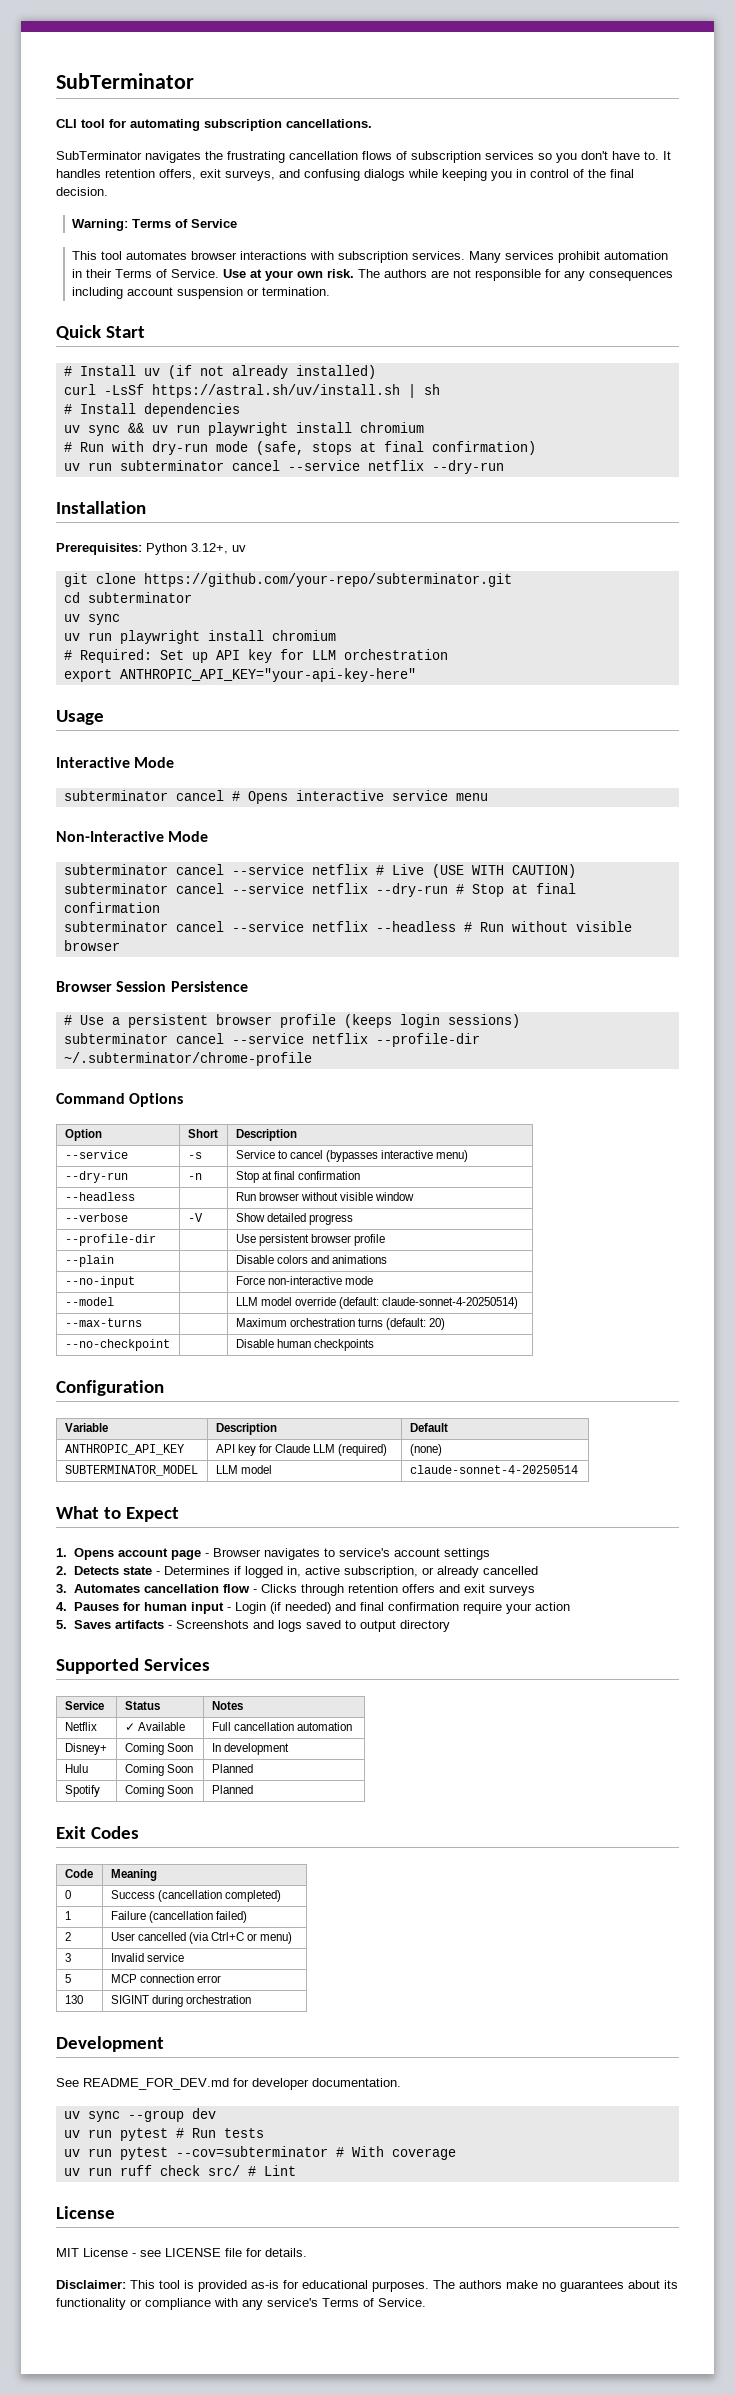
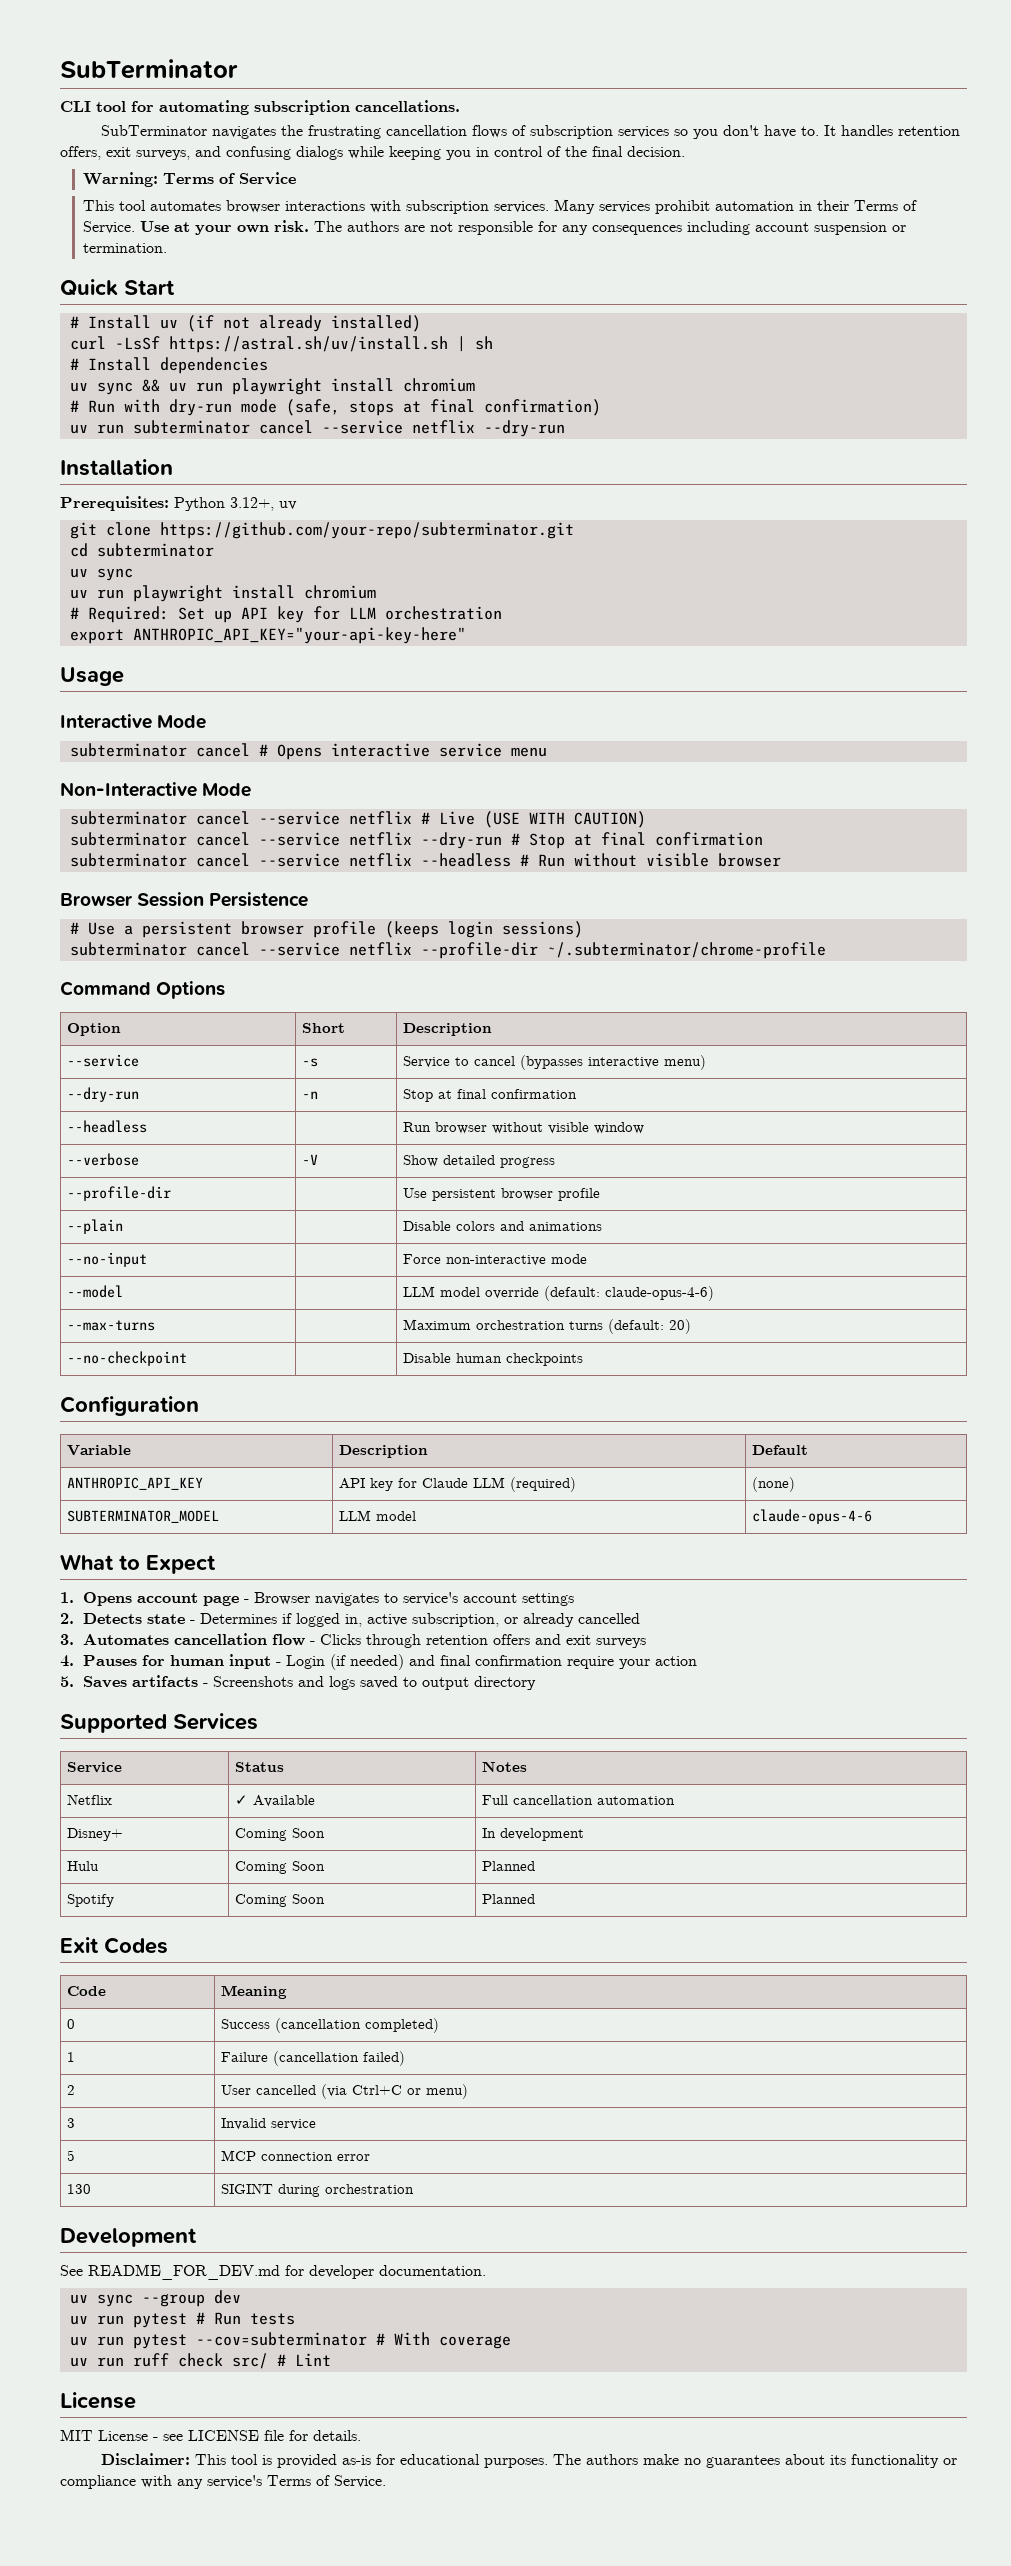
- --model | | LLM model override (default: claude-sonnet-4-20250514)
+ --model | | LLM model override (default: claude-opus-4-6)
- SUBTERMINATOR_MODEL | LLM model | claude-sonnet-4-20250514
+ SUBTERMINATOR_MODEL | LLM model | claude-opus-4-6

